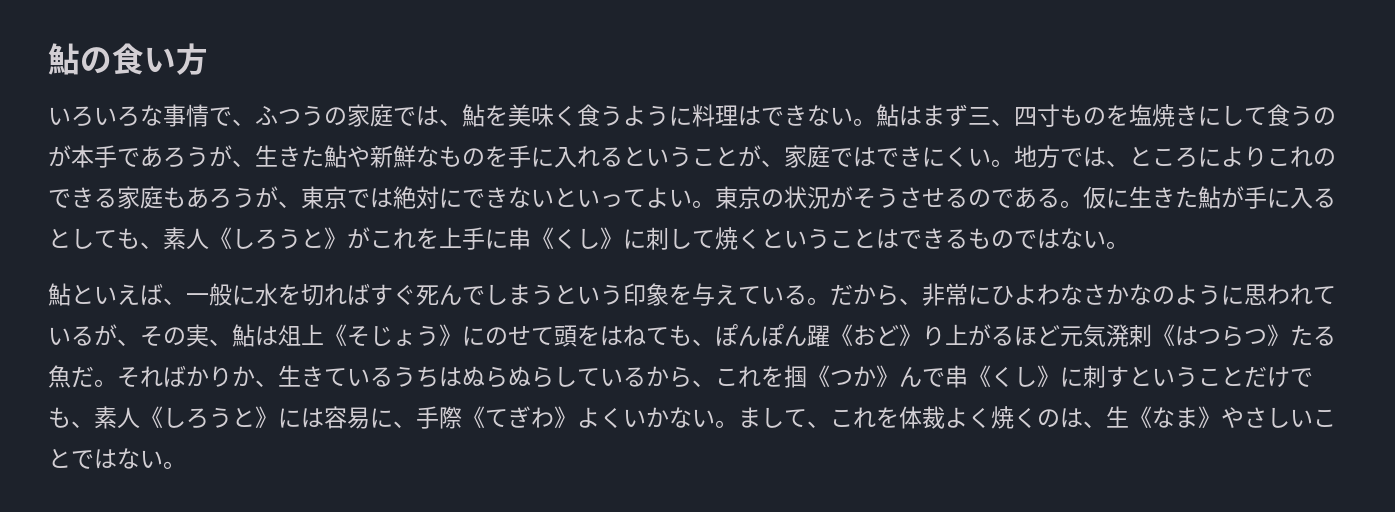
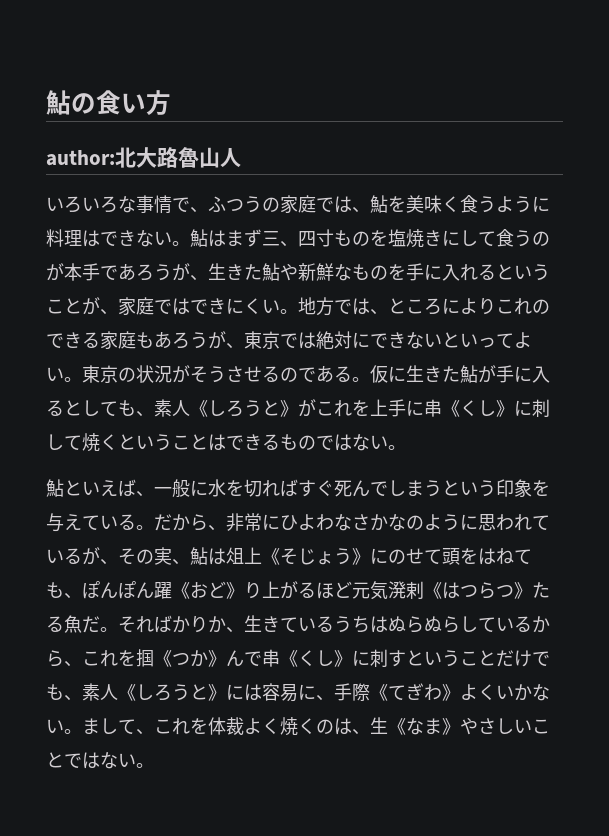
+ author:北大路魯山人

